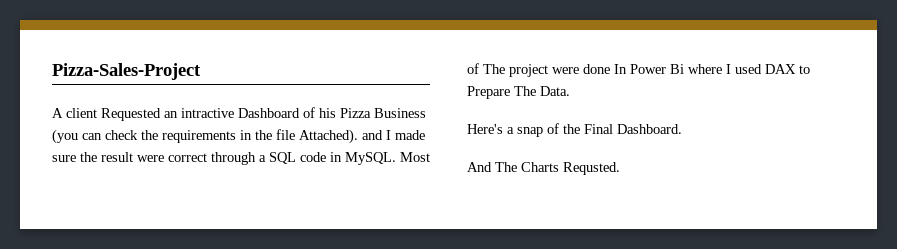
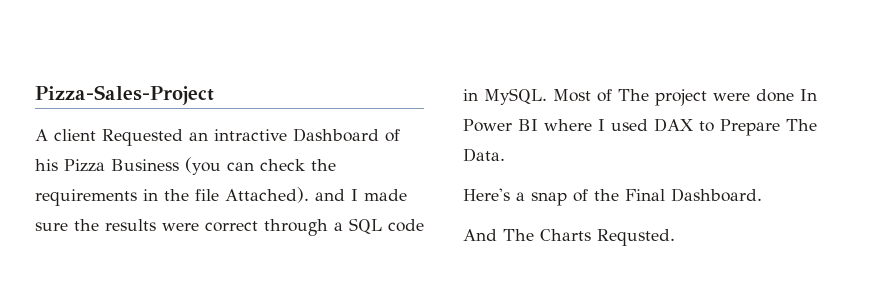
- A client Requested an intractive Dashboard of his Pizza Business (you can check the requirements in the file Attached). and I made sure the result were correct through a SQL code in MySQL.
+ A client Requested an intractive Dashboard of his Pizza Business (you can check the requirements in the file Attached). and I made sure the results were correct through a SQL code in MySQL.
- Most of The project were done In Power Bi where I used DAX to Prepare The Data.
+ Most of The project were done In Power BI where I used DAX to Prepare The Data.

